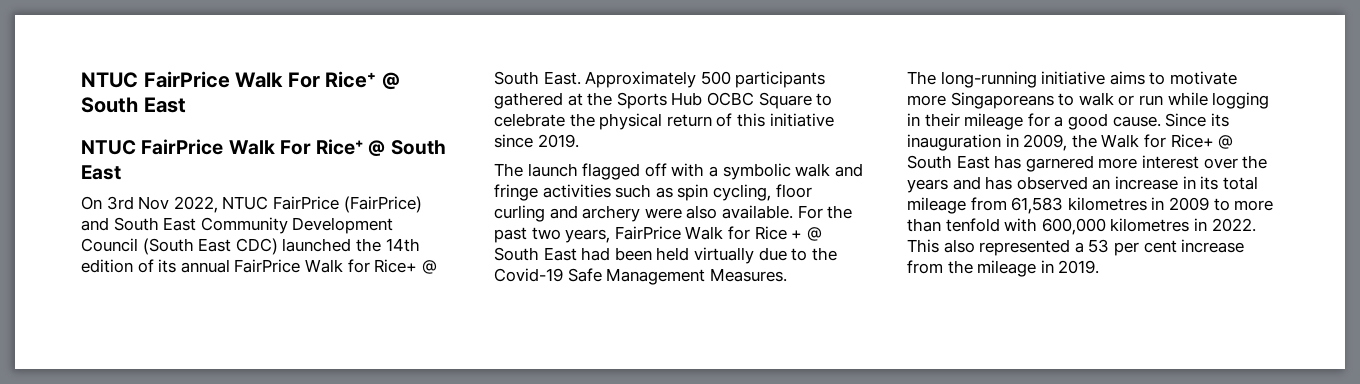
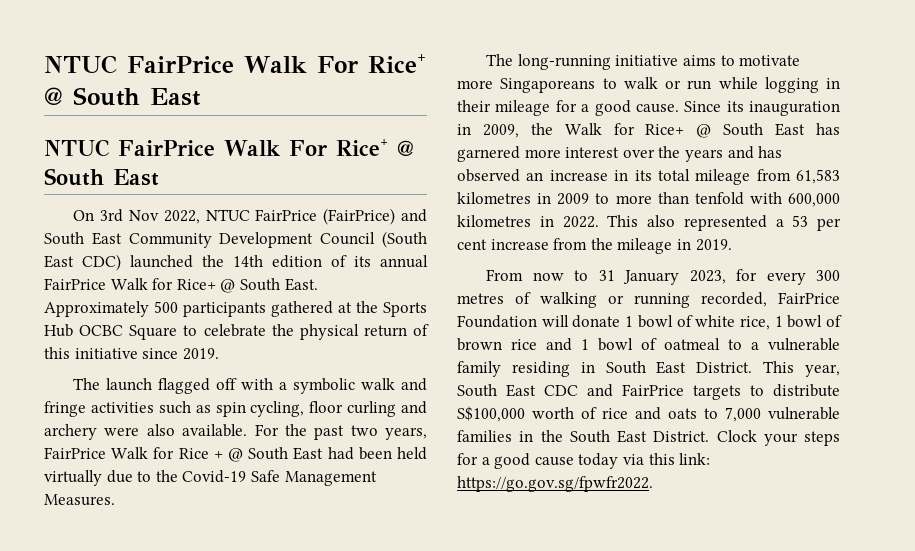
+ From now to 31 January 2023, for every 300 metres of walking or running recorded, FairPrice Foundation will donate 1 bowl of white rice, 1 bowl of brown rice and 1 bowl of oatmeal to a vulnerable family residing in South East District. This year, South East CDC and FairPrice targets to distribute S$100,000 worth of rice and oats to 7,000 vulnerable families in the South East District. Clock your steps for a good cause today via this link: https://go.gov.sg/fpwfr2022.

